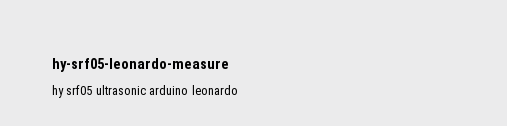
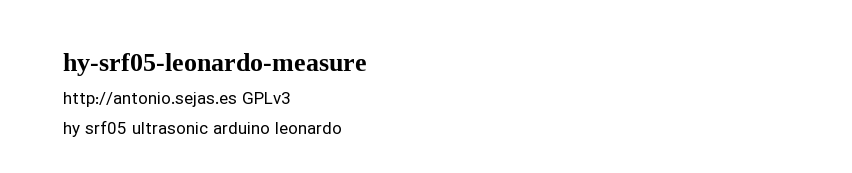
+ http://antonio.sejas.es GPLv3

